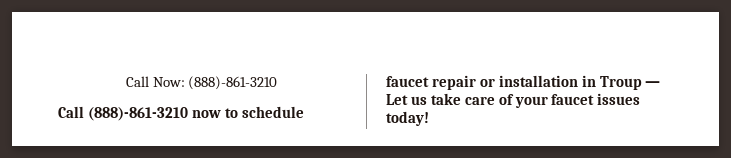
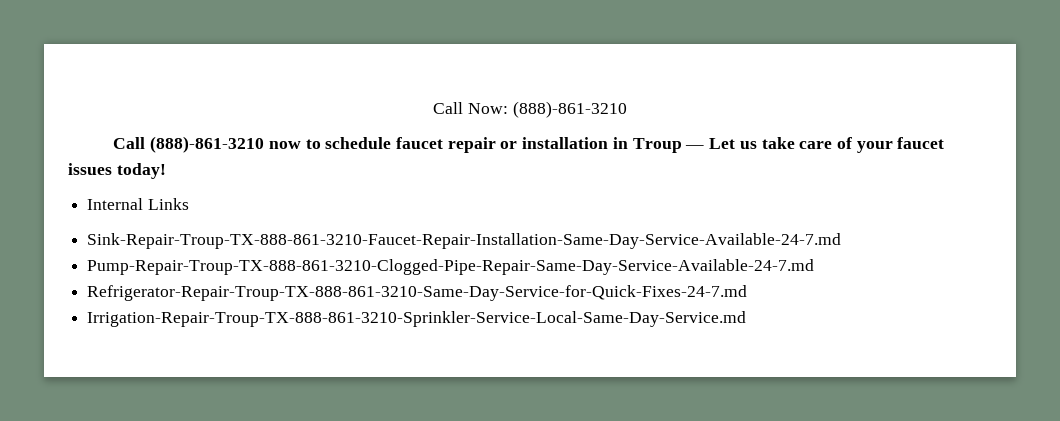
+ Internal Links
+ Sink-Repair-Troup-TX-888-861-3210-Faucet-Repair-Installation-Same-Day-Service-Available-24-7.md
+ Pump-Repair-Troup-TX-888-861-3210-Clogged-Pipe-Repair-Same-Day-Service-Available-24-7.md
+ Refrigerator-Repair-Troup-TX-888-861-3210-Same-Day-Service-for-Quick-Fixes-24-7.md
+ Irrigation-Repair-Troup-TX-888-861-3210-Sprinkler-Service-Local-Same-Day-Service.md

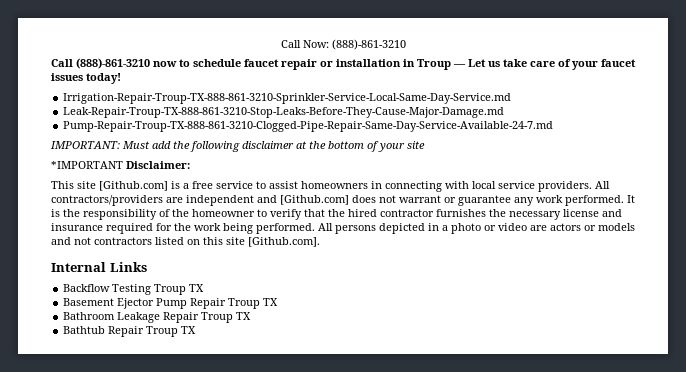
+ Irrigation-Repair-Troup-TX-888-861-3210-Sprinkler-Service-Local-Same-Day-Service.md
+ Leak-Repair-Troup-TX-888-861-3210-Stop-Leaks-Before-They-Cause-Major-Damage.md
+ Pump-Repair-Troup-TX-888-861-3210-Clogged-Pipe-Repair-Same-Day-Service-Available-24-7.md
+ IMPORTANT: Must add the following disclaimer at the bottom of your site
+ *IMPORTANT Disclaimer:
+ This site [Github.com] is a free service to assist homeowners in connecting with local service providers. All contractors/providers are independent and [Github.com] does not warrant or guarantee any work performed. It is the responsibility of the homeowner to verify that the hired contractor furnishes the necessary license and insurance required for the work being performed. All persons depicted in a photo or video are actors or models and not contractors listed on this site [Github.com].
  Internal Links
- Sink-Repair-Troup-TX-888-861-3210-Faucet-Repair-Installation-Same-Day-Service-Available-24-7.md
- Pump-Repair-Troup-TX-888-861-3210-Clogged-Pipe-Repair-Same-Day-Service-Available-24-7.md
- Refrigerator-Repair-Troup-TX-888-861-3210-Same-Day-Service-for-Quick-Fixes-24-7.md
- Irrigation-Repair-Troup-TX-888-861-3210-Sprinkler-Service-Local-Same-Day-Service.md
+ Backflow Testing Troup TX
+ Basement Ejector Pump Repair Troup TX
+ Bathroom Leakage Repair Troup TX
+ Bathtub Repair Troup TX

